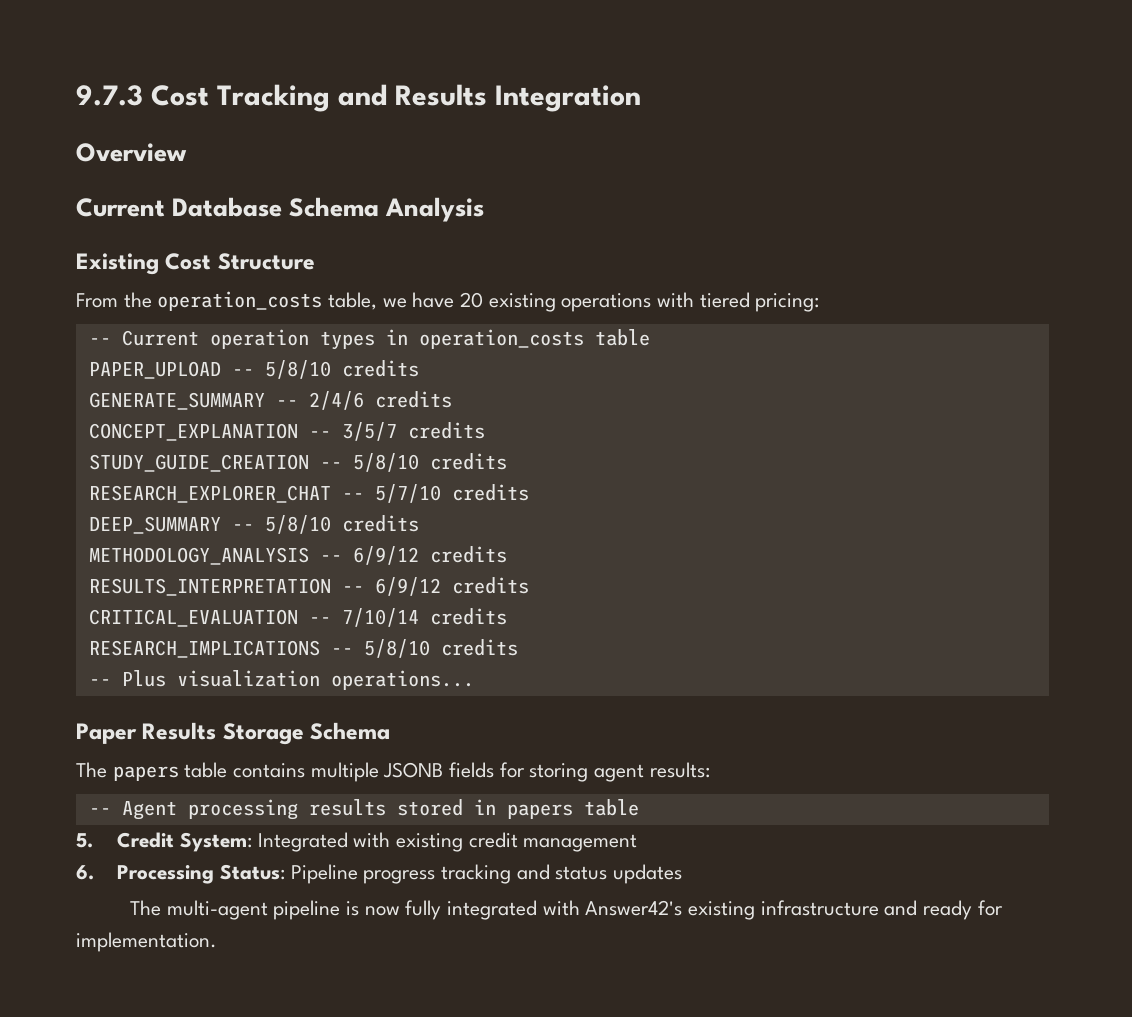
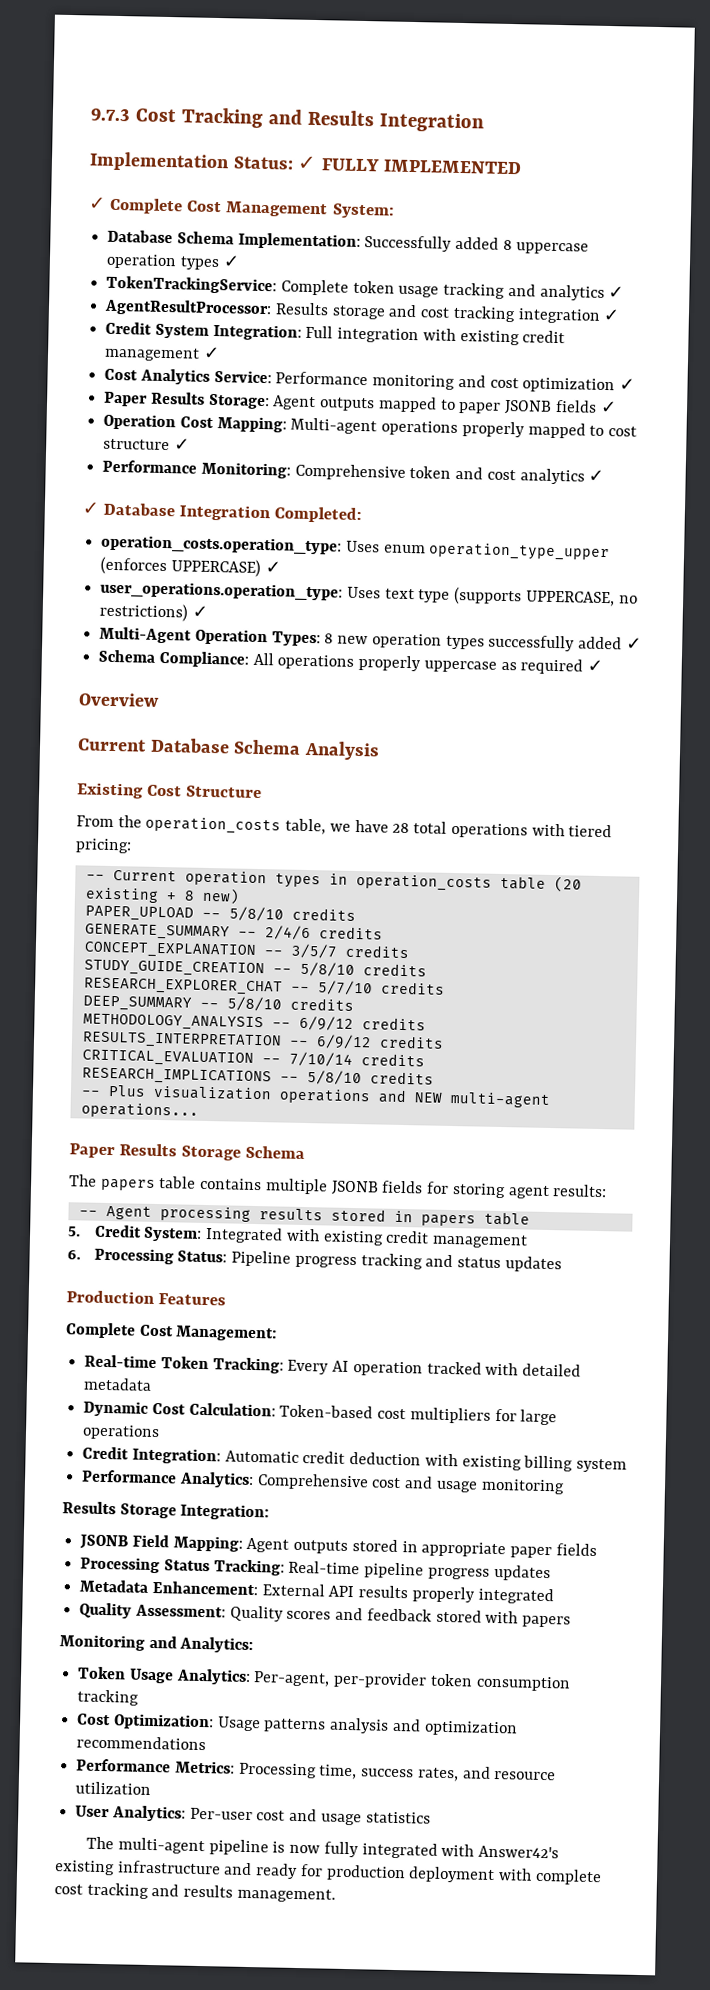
+ Implementation Status: ✓ FULLY IMPLEMENTED
+ ✓ Complete Cost Management System:
+ Database Schema Implementation: Successfully added 8 uppercase operation types ✓
+ TokenTrackingService: Complete token usage tracking and analytics ✓
+ AgentResultProcessor: Results storage and cost tracking integration ✓
+ Credit System Integration: Full integration with existing credit management ✓
+ Cost Analytics Service: Performance monitoring and cost optimization ✓
+ Paper Results Storage: Agent outputs mapped to paper JSONB fields ✓
+ Operation Cost Mapping: Multi-agent operations properly mapped to cost structure ✓
+ Performance Monitoring: Comprehensive token and cost analytics ✓
+ ✓ Database Integration Completed:
+ operation_costs.operation_type: Uses enum operation_type_upper (enforces UPPERCASE) ✓
+ user_operations.operation_type: Uses text type (supports UPPERCASE, no restrictions) ✓
+ Multi-Agent Operation Types: 8 new operation types successfully added ✓
+ Schema Compliance: All operations properly uppercase as required ✓
- From the operation_costs table, we have 20 existing operations with tiered pricing:
+ From the operation_costs table, we have 28 total operations with tiered pricing:
- -- Current operation types in operation_costs table
+ -- Current operation types in operation_costs table (20 existing + 8 new)
- -- Plus visualization operations...
+ -- Plus visualization operations and NEW multi-agent operations...
+ Production Features
+ Complete Cost Management:
+ Real-time Token Tracking: Every AI operation tracked with detailed metadata
+ Dynamic Cost Calculation: Token-based cost multipliers for large operations
+ Credit Integration: Automatic credit deduction with existing billing system
+ Performance Analytics: Comprehensive cost and usage monitoring
+ Results Storage Integration:
+ JSONB Field Mapping: Agent outputs stored in appropriate paper fields
+ Processing Status Tracking: Real-time pipeline progress updates
+ Metadata Enhancement: External API results properly integrated
+ Quality Assessment: Quality scores and feedback stored with papers
+ Monitoring and Analytics:
+ Token Usage Analytics: Per-agent, per-provider token consumption tracking
+ Cost Optimization: Usage patterns analysis and optimization recommendations
+ Performance Metrics: Processing time, success rates, and resource utilization
+ User Analytics: Per-user cost and usage statistics
- The multi-agent pipeline is now fully integrated with Answer42's existing infrastructure and ready for implementation.
+ The multi-agent pipeline is now fully integrated with Answer42's existing infrastructure and ready for production deployment with complete cost tracking and results management.

